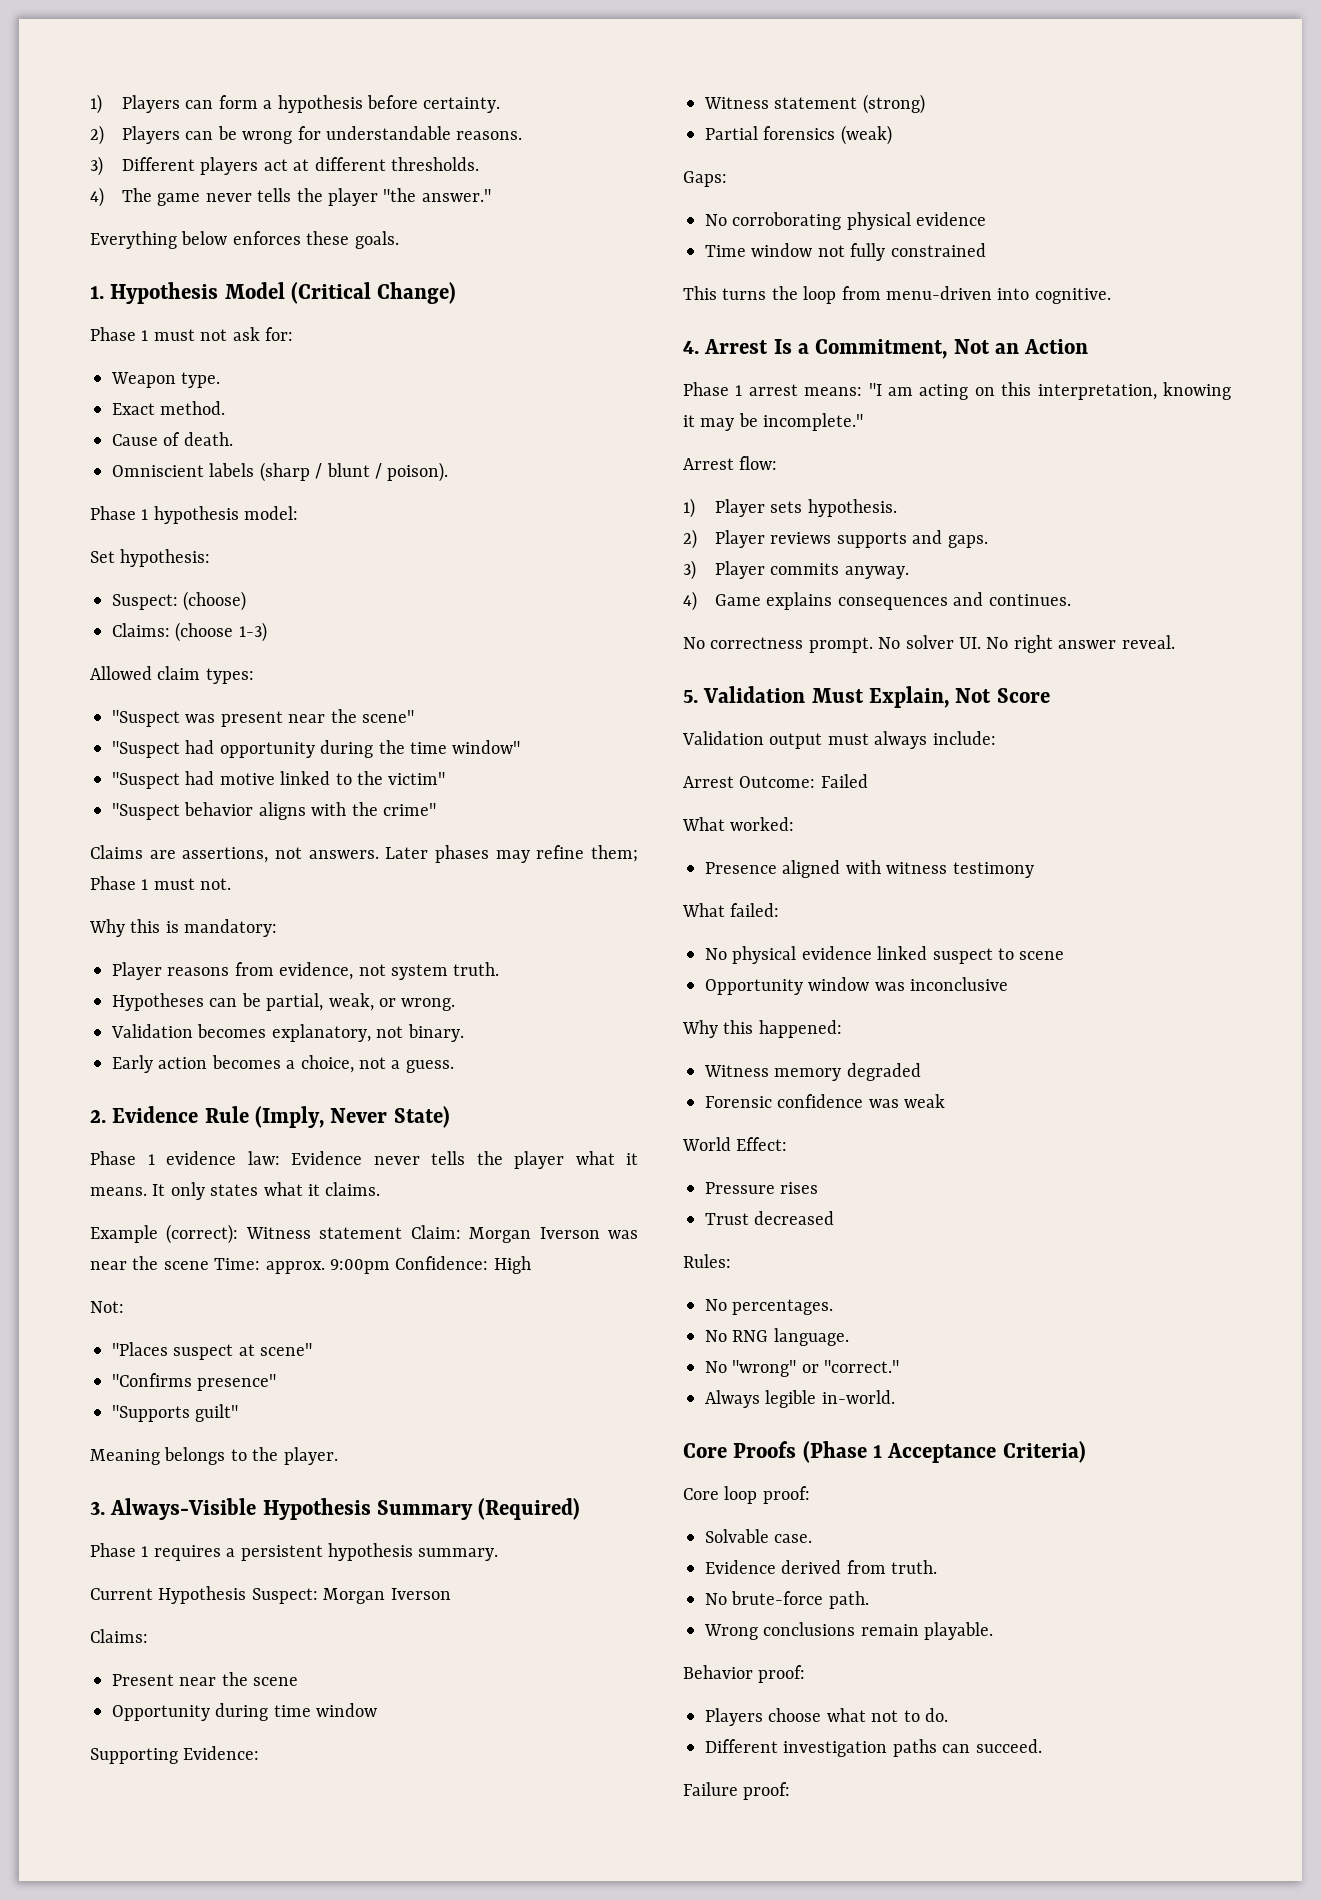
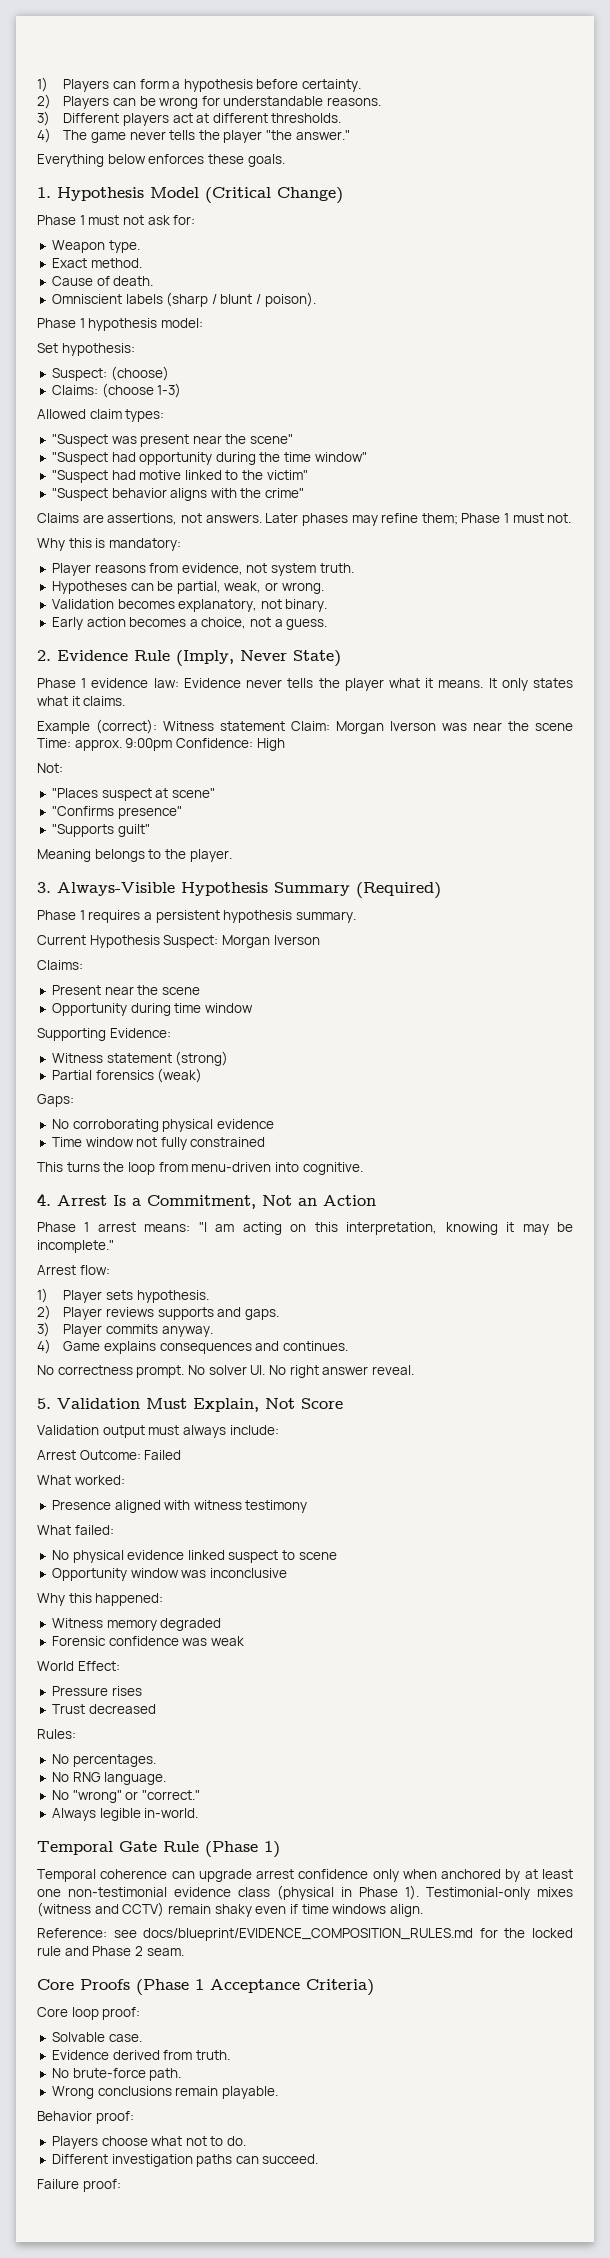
+ Temporal Gate Rule (Phase 1)
+ Temporal coherence can upgrade arrest confidence only when anchored by at least one non-testimonial evidence class (physical in Phase 1). Testimonial-only mixes (witness and CCTV) remain shaky even if time windows align.
+ Reference: see docs/blueprint/EVIDENCE_COMPOSITION_RULES.md for the locked rule and Phase 2 seam.

